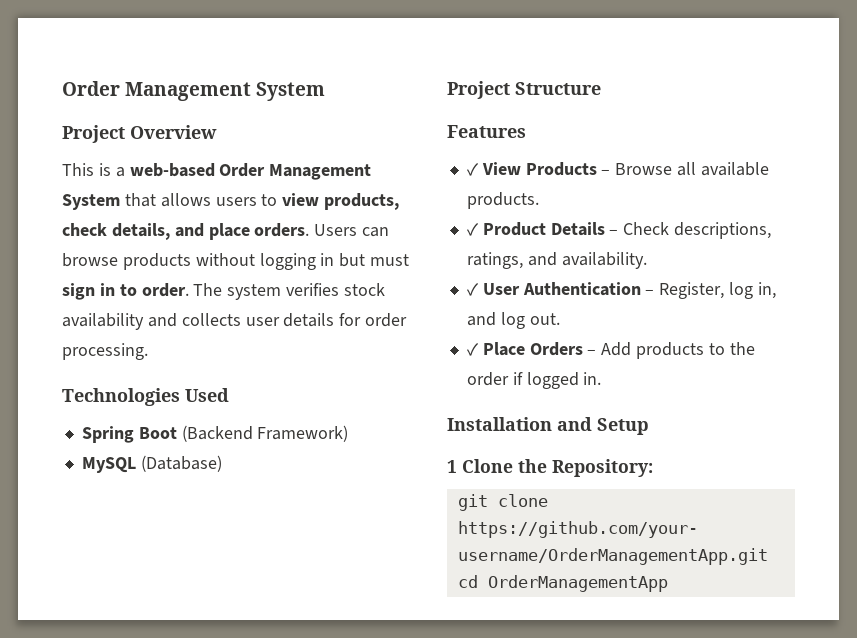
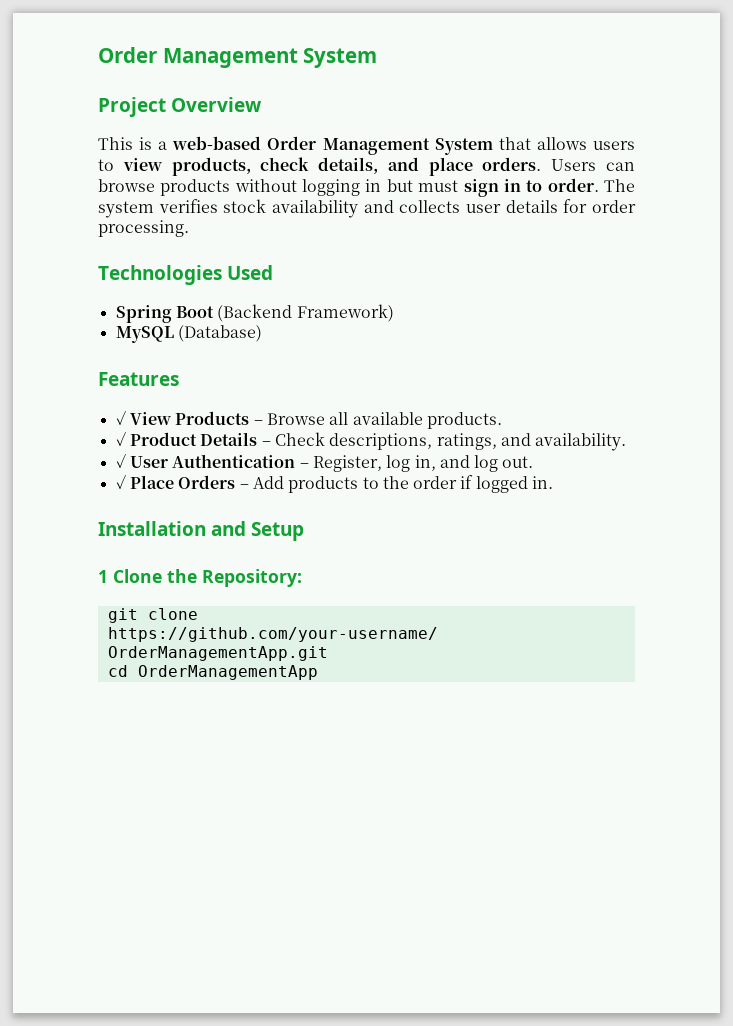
- Project Structure

